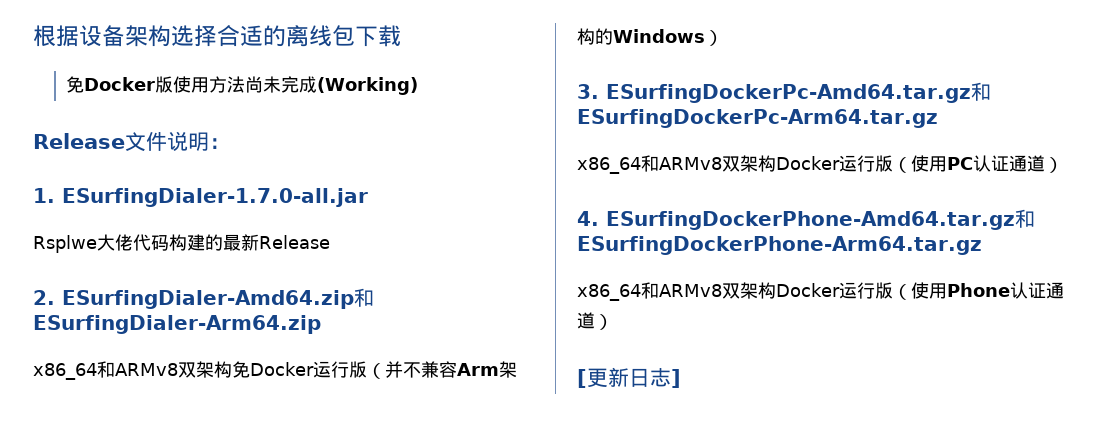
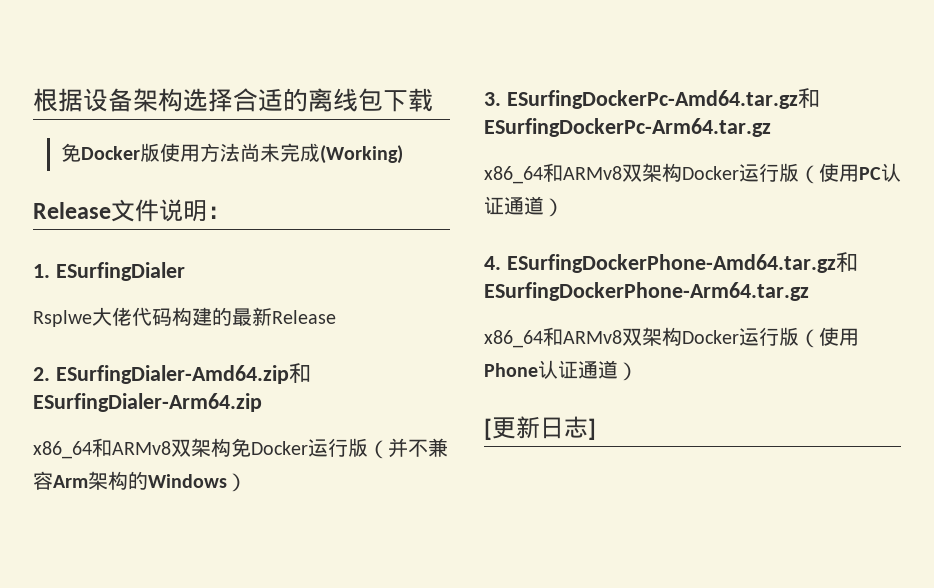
- 1. ESurfingDialer-1.7.0-all.jar
+ 1. ESurfingDialer

